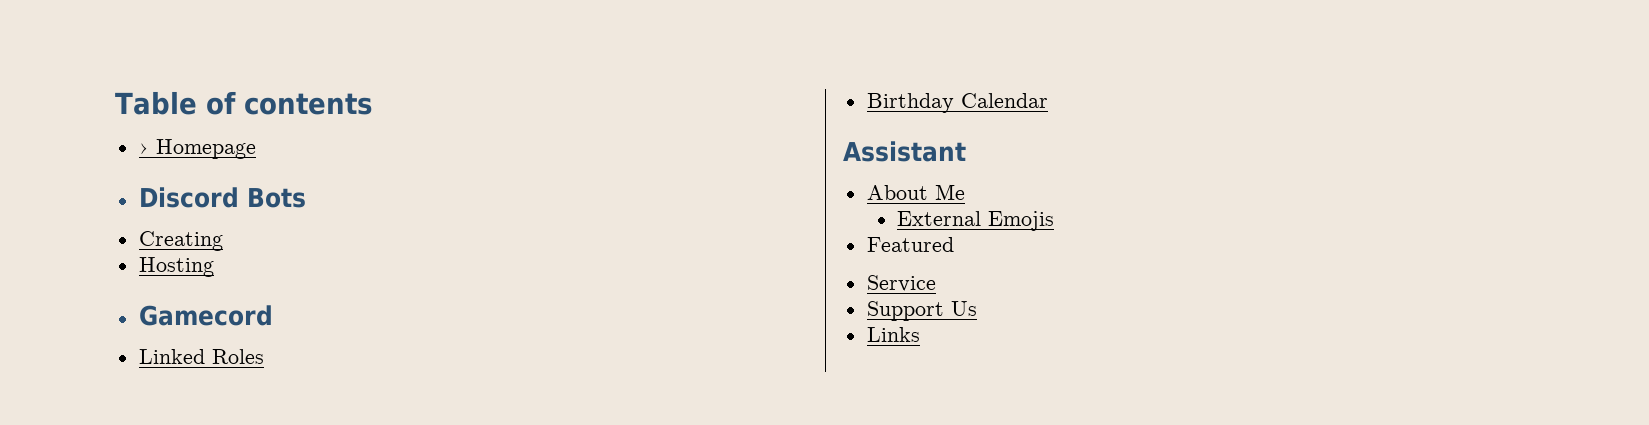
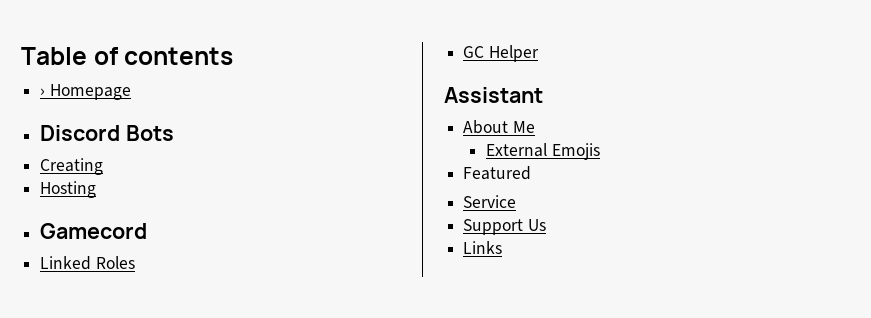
- Birthday Calendar
+ GC Helper

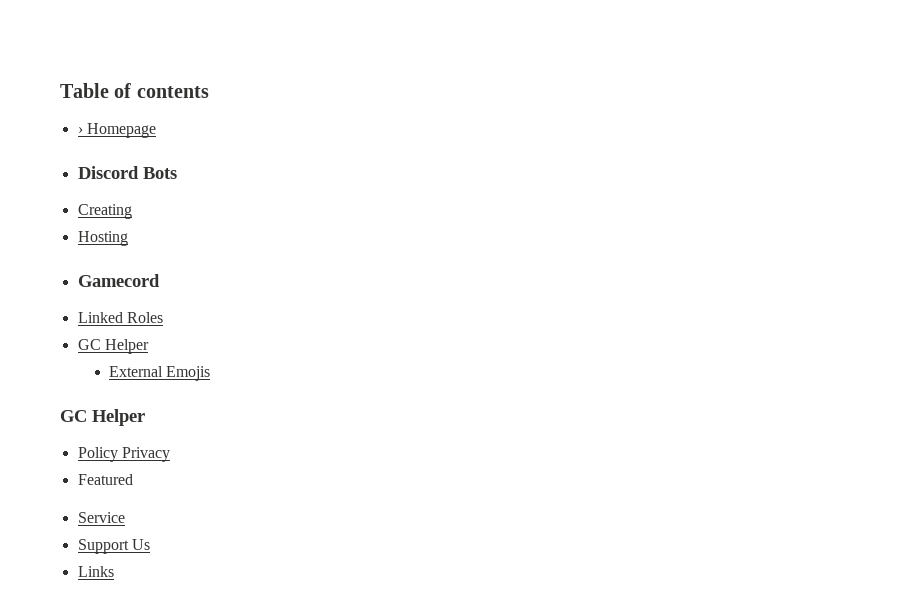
- Assistant
- About Me
  External Emojis
+ GC Helper
+ Policy Privacy

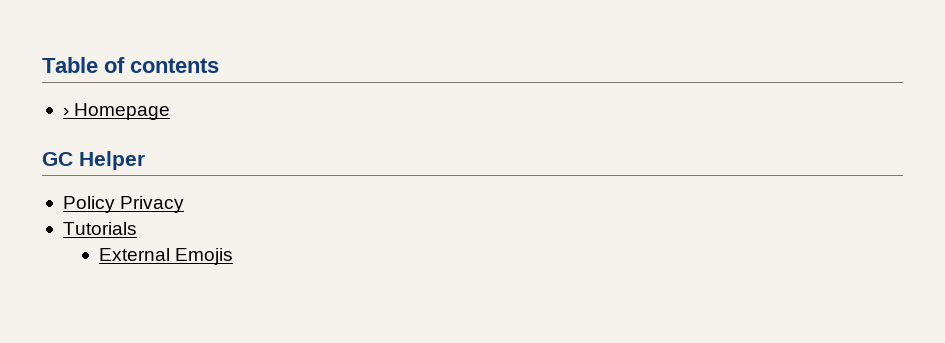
- Discord Bots
- Creating
- Hosting
- Gamecord
- Linked Roles
- GC Helper
- External Emojis
- Featured
- Service
- Support Us
- Links
+ Tutorials
+ External Emojis

